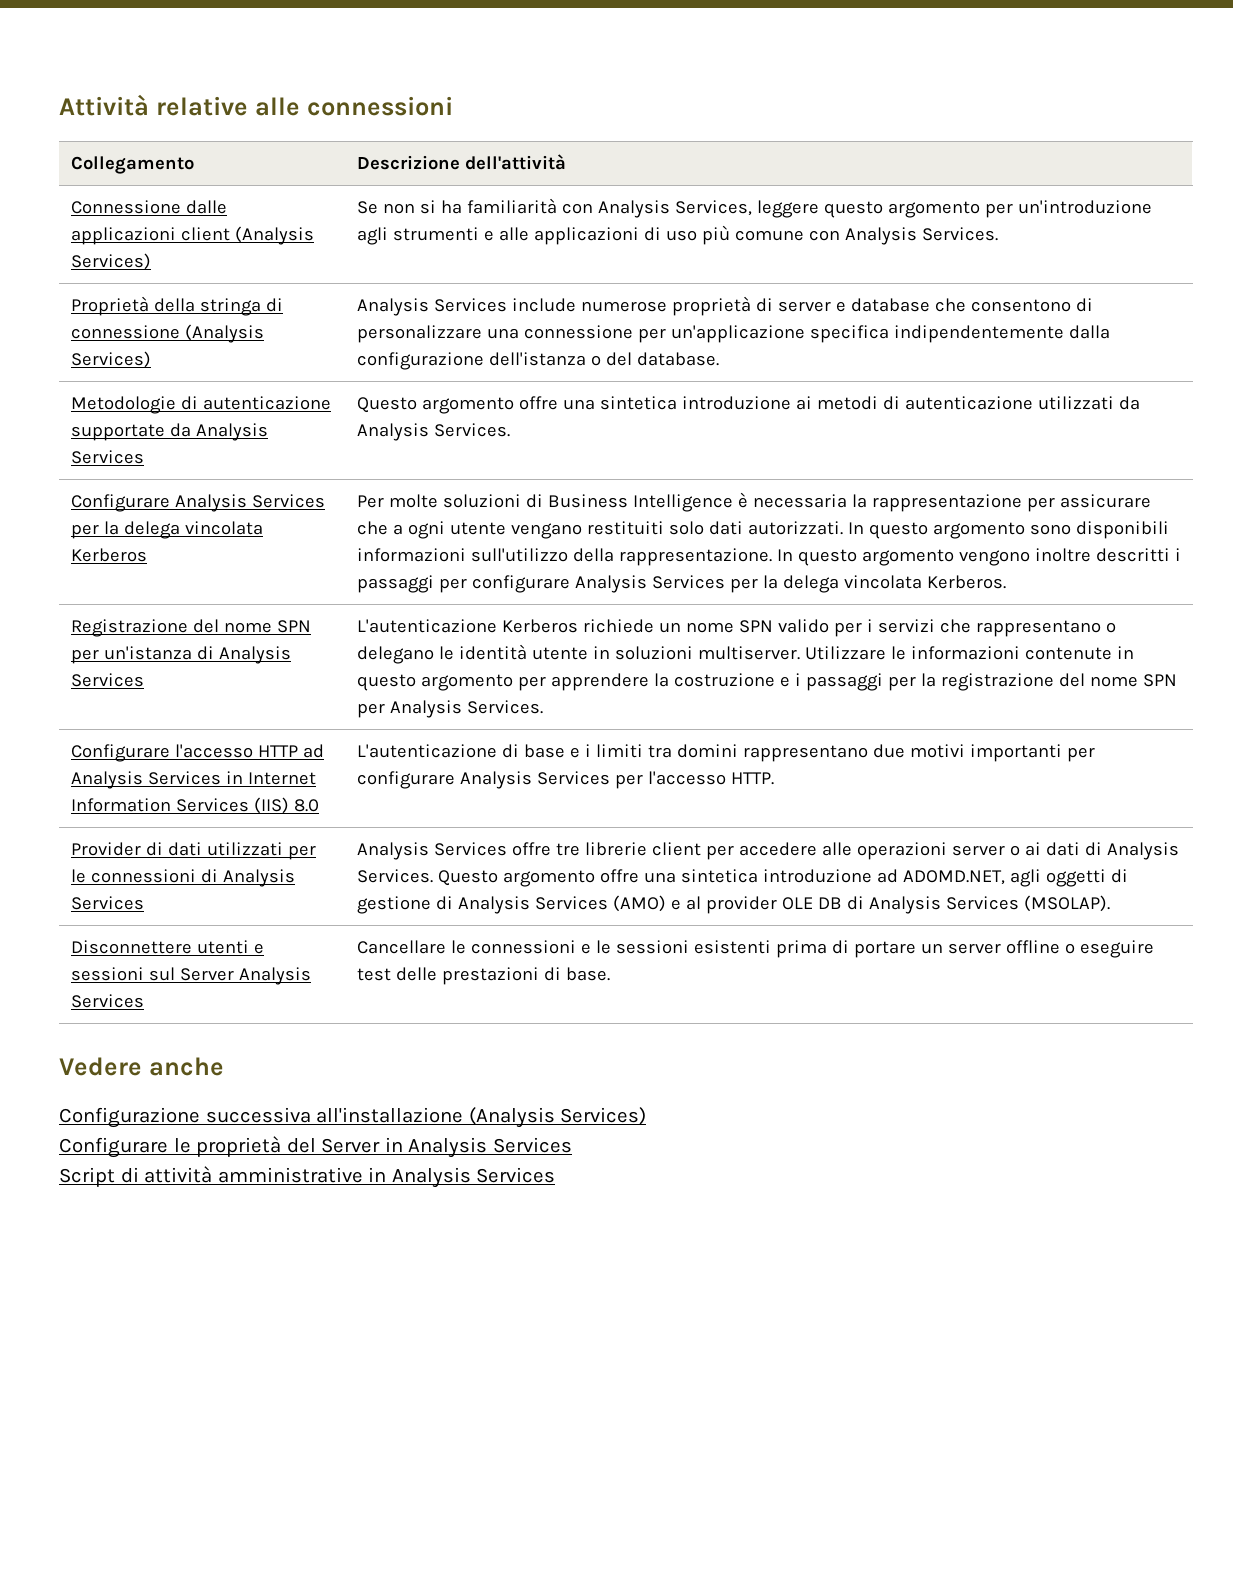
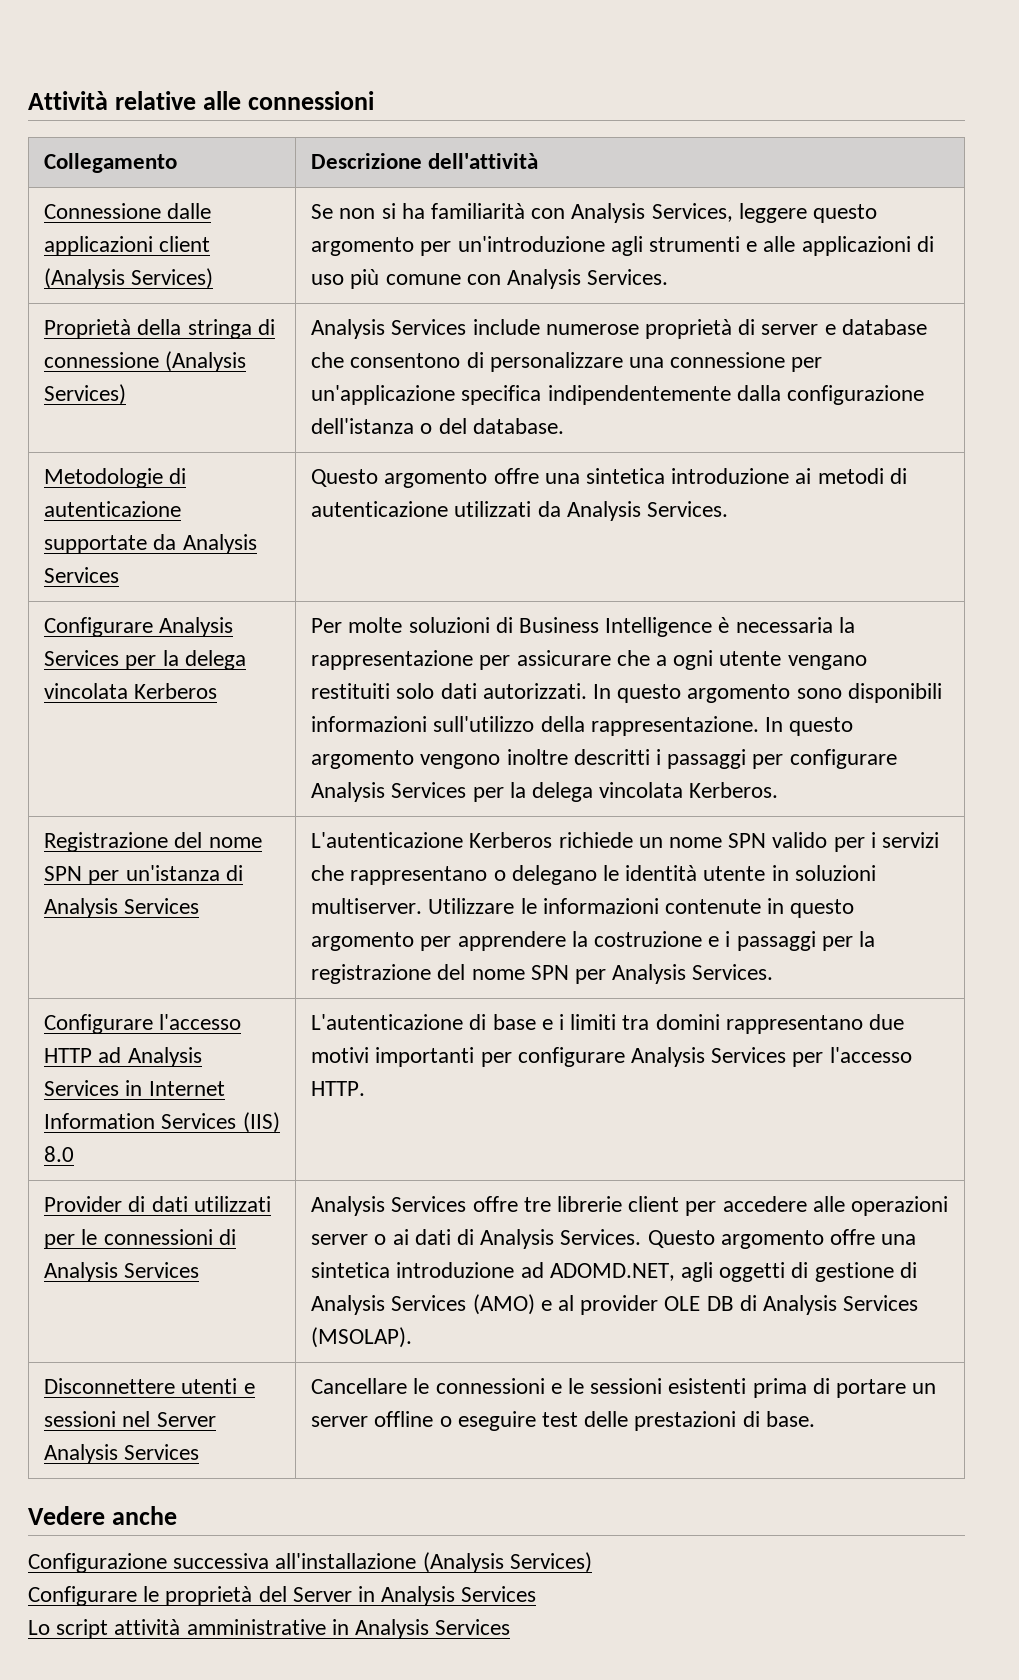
- Disconnettere utenti e sessioni sul Server Analysis Services | Cancellare le connessioni e le sessioni esistenti prima di portare un server offline o eseguire test delle prestazioni di base.
+ Disconnettere utenti e sessioni nel Server Analysis Services | Cancellare le connessioni e le sessioni esistenti prima di portare un server offline o eseguire test delle prestazioni di base.
- Script di attività amministrative in Analysis Services
+ Lo script attività amministrative in Analysis Services

